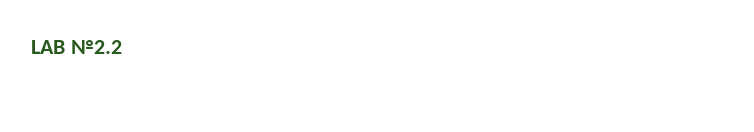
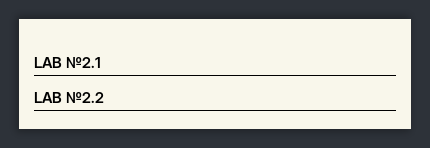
+ LAB №2.1

